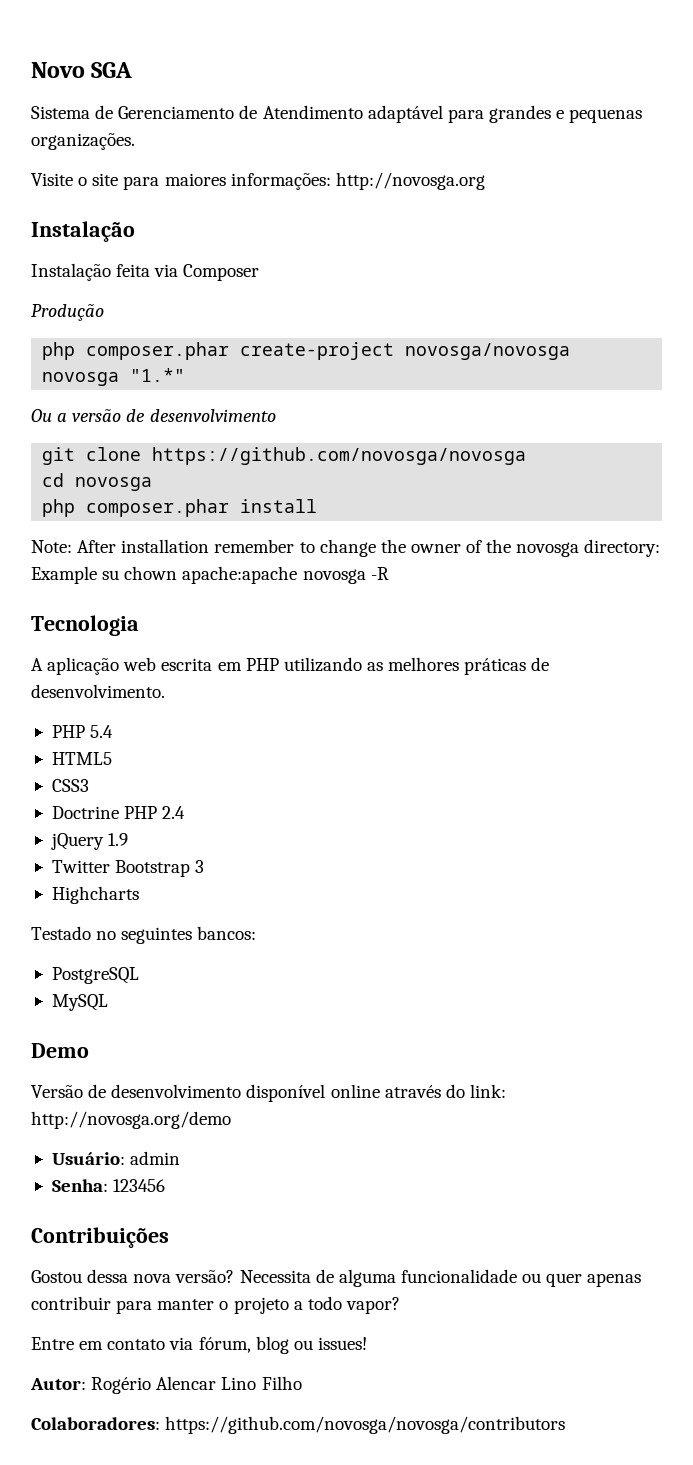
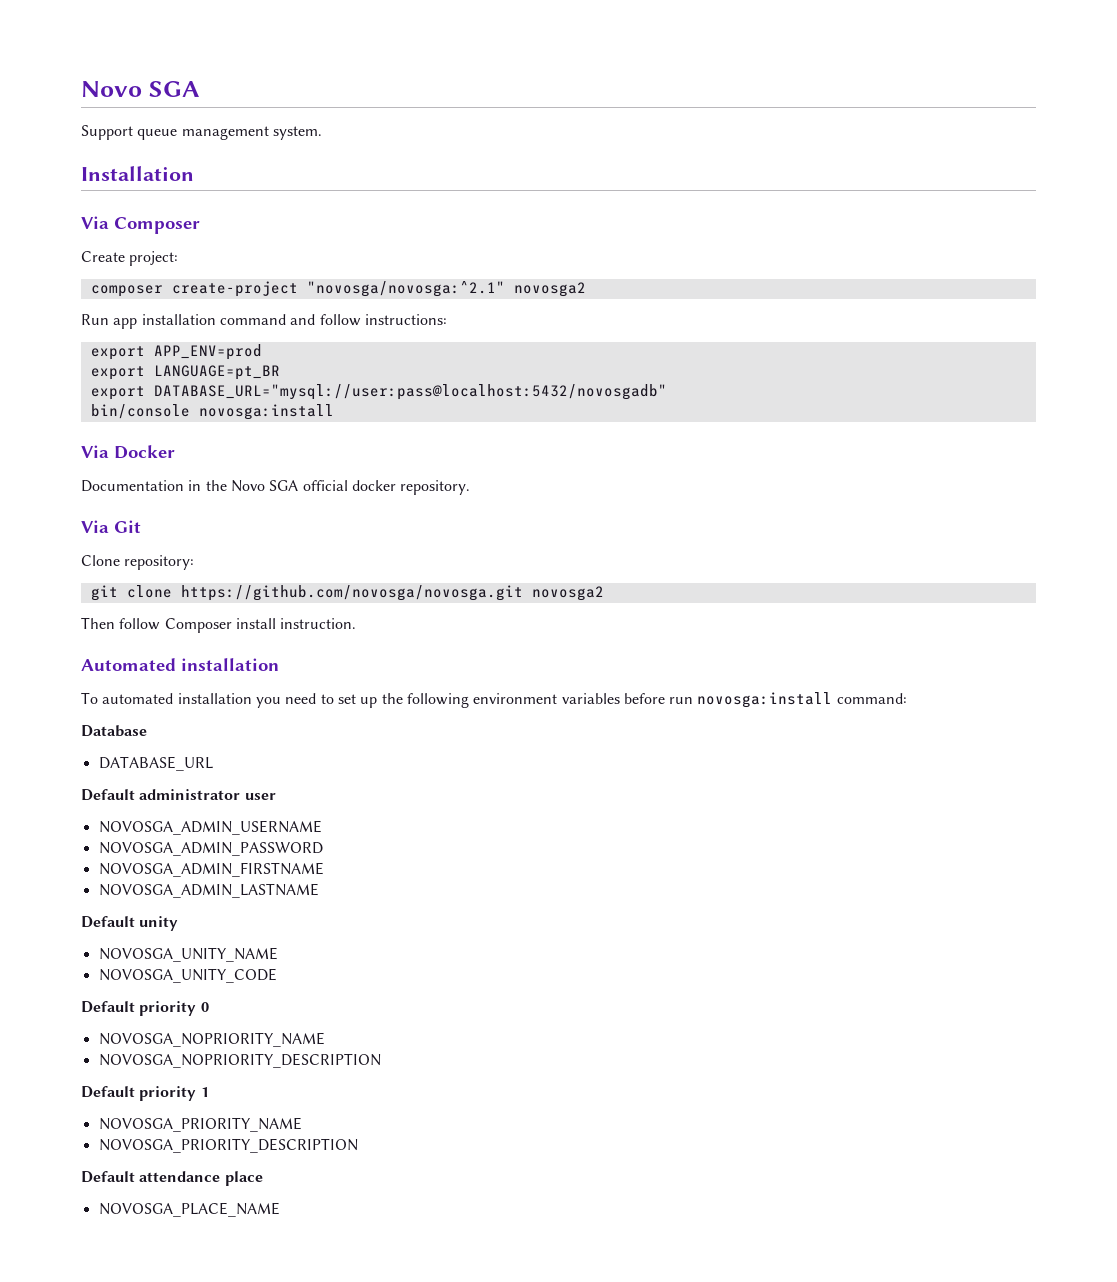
- Sistema de Gerenciamento de Atendimento adaptável para grandes e pequenas organizações.
- Visite o site para maiores informações: http://novosga.org
- Instalação
- Instalação feita via Composer
- Produção
- php composer.phar create-project novosga/novosga novosga "1.*"
- Ou a versão de desenvolvimento
- git clone https://github.com/novosga/novosga
- cd novosga
- php composer.phar install
- Note: After installation remember to change the owner of the novosga directory: Example su chown apache:apache novosga -R
- Tecnologia
- A aplicação web escrita em PHP utilizando as melhores práticas de desenvolvimento.
- PHP 5.4
- HTML5
- CSS3
- Doctrine PHP 2.4
- jQuery 1.9
- Twitter Bootstrap 3
- Highcharts
- Testado no seguintes bancos:
- PostgreSQL
- MySQL
- Demo
- Versão de desenvolvimento disponível online através do link: http://novosga.org/demo
- Usuário: admin
- Senha: 123456
- Contribuições
- Gostou dessa nova versão? Necessita de alguma funcionalidade ou quer apenas contribuir para manter o projeto a todo vapor?
- Entre em contato via fórum, blog ou issues!
- Autor: Rogério Alencar Lino Filho
- Colaboradores: https://github.com/novosga/novosga/contributors
+ Support queue management system.
+ Installation
+ Via Composer
+ Create project:
+ composer create-project "novosga/novosga:^2.1" novosga2
+ Run app installation command and follow instructions:
+ export APP_ENV=prod
+ export LANGUAGE=pt_BR
+ export DATABASE_URL="mysql://user:pass@localhost:5432/novosgadb"
+ bin/console novosga:install
+ Via Docker
+ Documentation in the Novo SGA official docker repository.
+ Via Git
+ Clone repository:
+ git clone https://github.com/novosga/novosga.git novosga2
+ Then follow Composer install instruction.
+ Automated installation
+ To automated installation you need to set up the following environment variables before run novosga:install command:
+ Database
+ DATABASE_URL
+ Default administrator user
+ NOVOSGA_ADMIN_USERNAME
+ NOVOSGA_ADMIN_PASSWORD
+ NOVOSGA_ADMIN_FIRSTNAME
+ NOVOSGA_ADMIN_LASTNAME
+ Default unity
+ NOVOSGA_UNITY_NAME
+ NOVOSGA_UNITY_CODE
+ Default priority 0
+ NOVOSGA_NOPRIORITY_NAME
+ NOVOSGA_NOPRIORITY_DESCRIPTION
+ Default priority 1
+ NOVOSGA_PRIORITY_NAME
+ NOVOSGA_PRIORITY_DESCRIPTION
+ Default attendance place
+ NOVOSGA_PLACE_NAME

